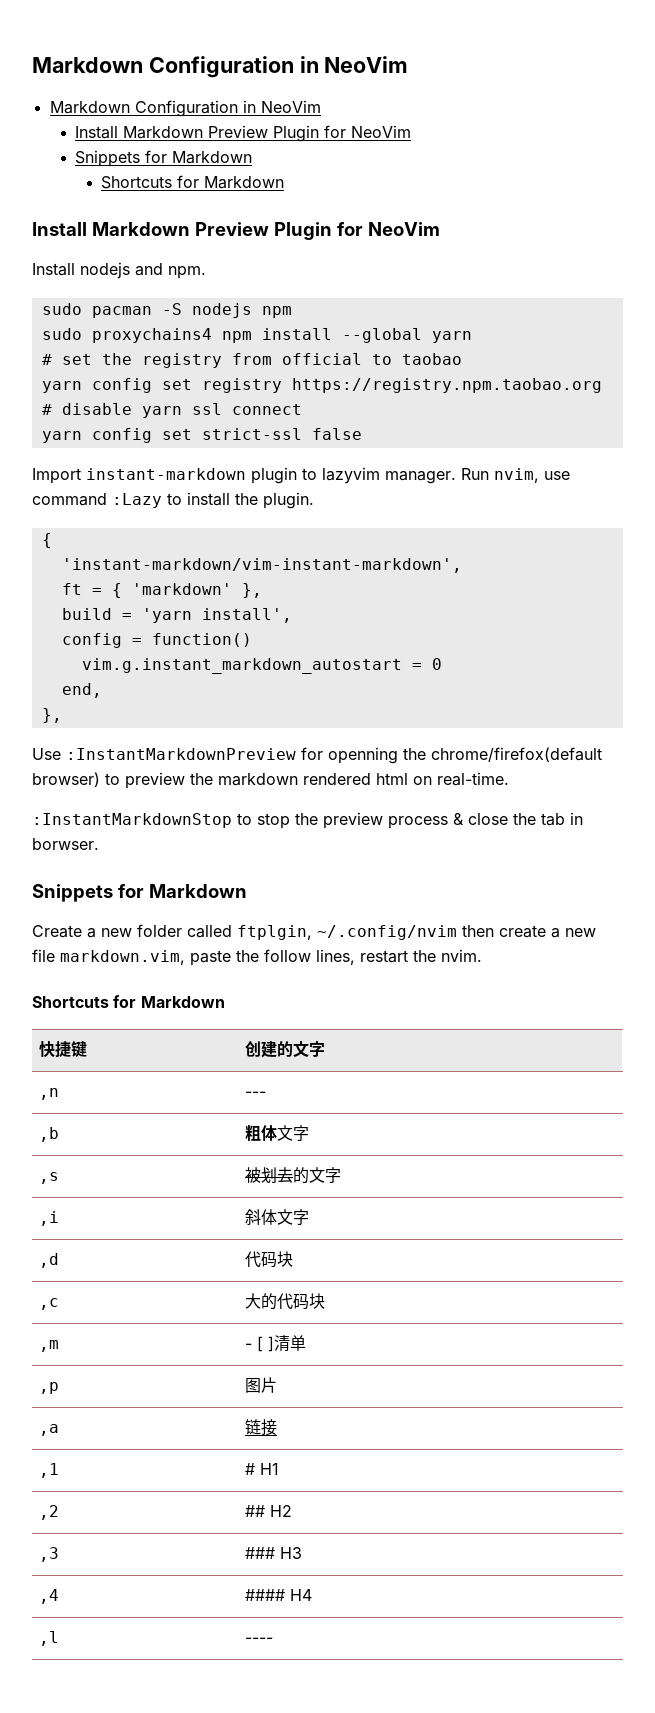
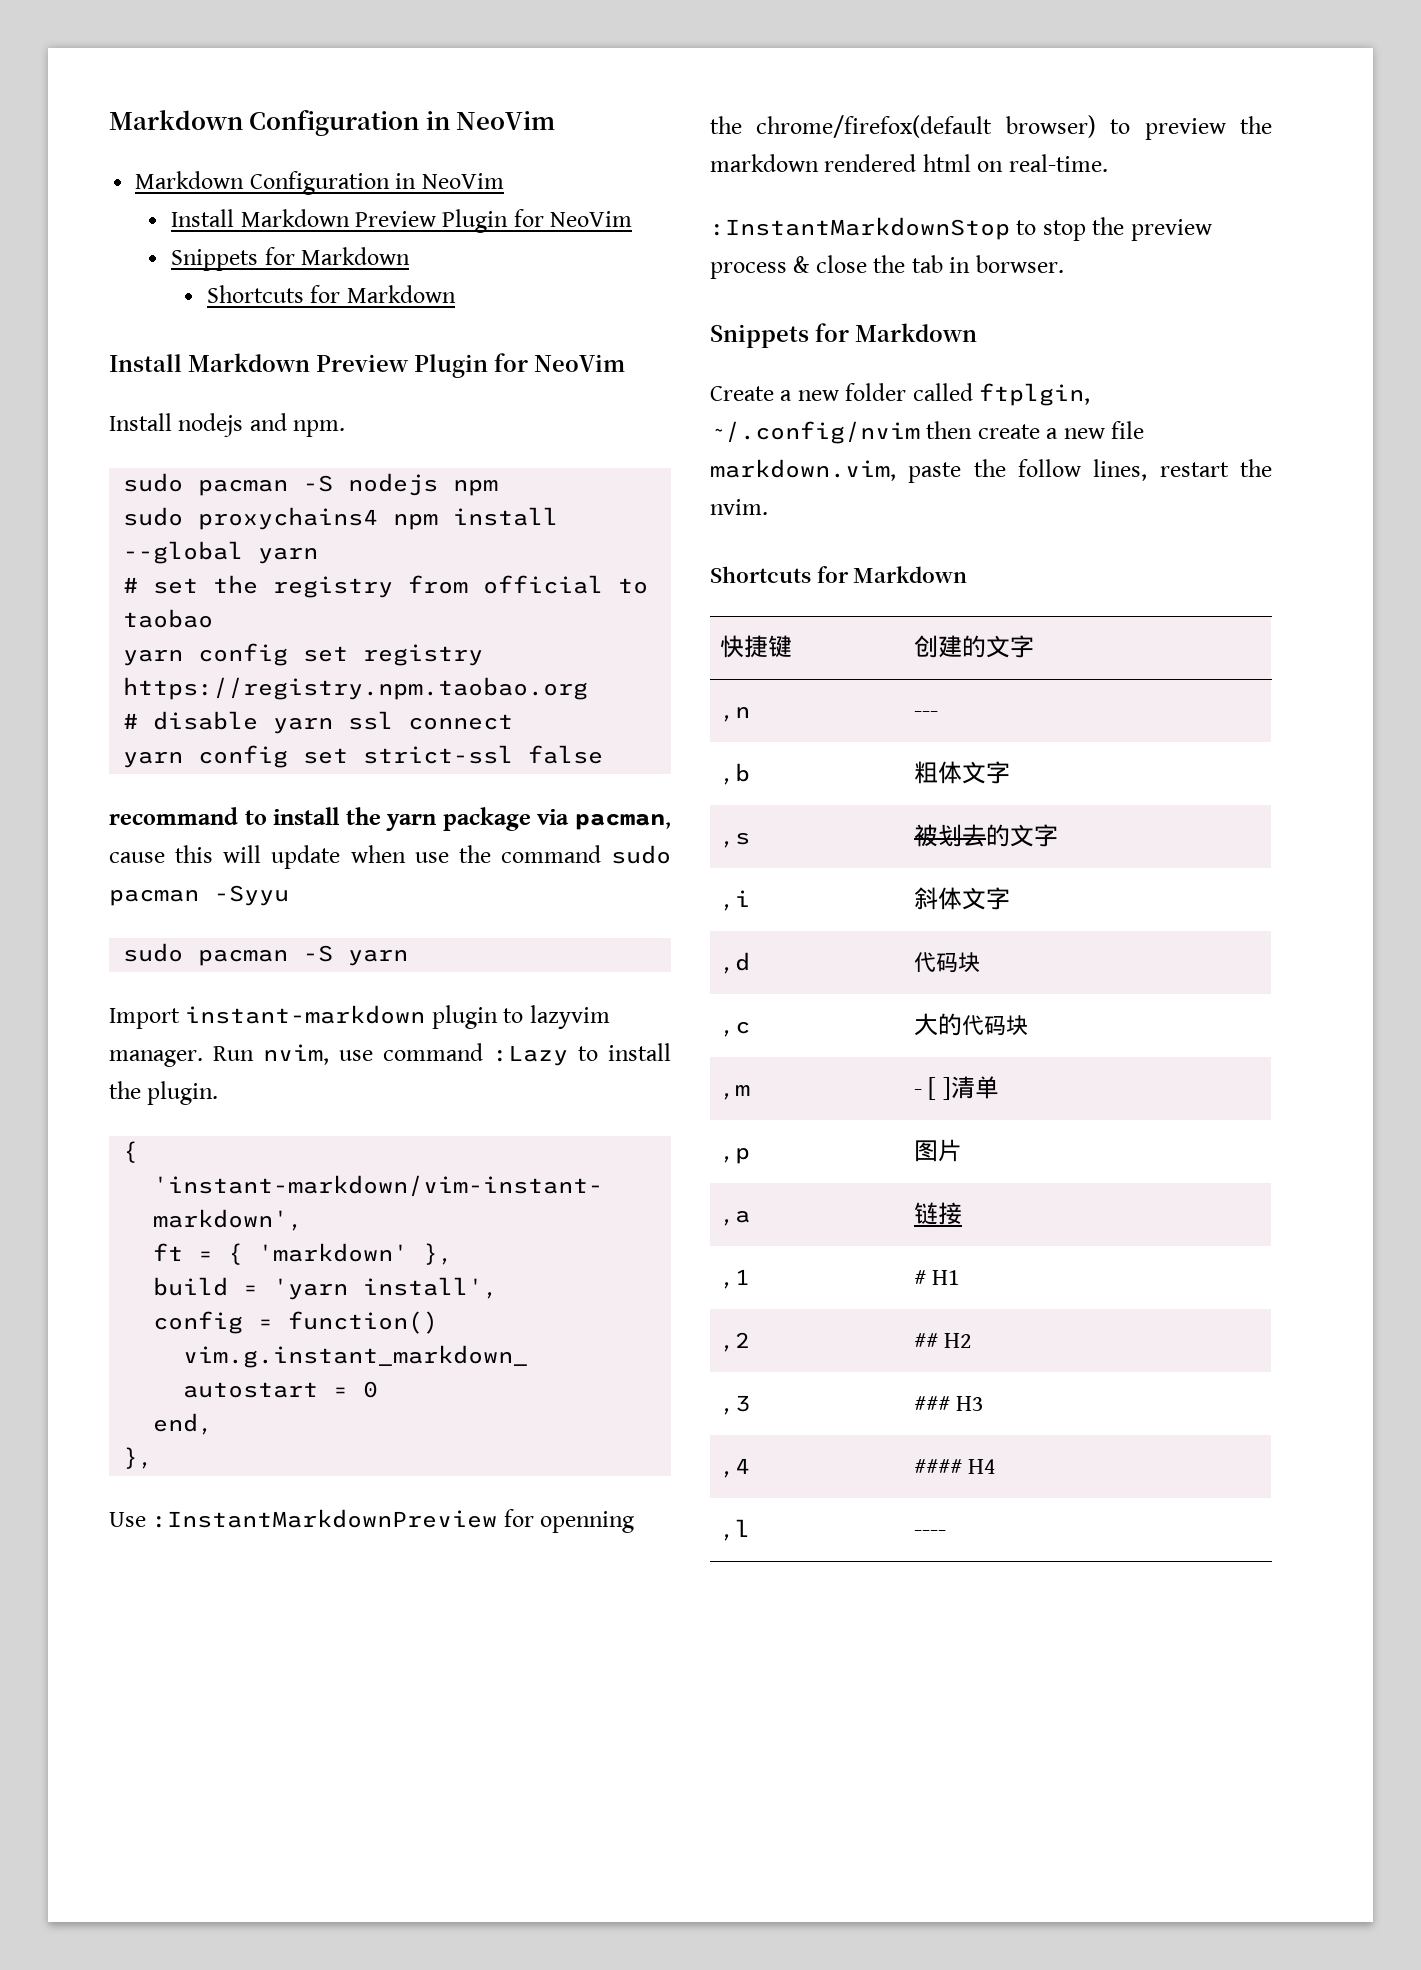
+ recommand to install the yarn package via pacman, cause this will update when use the command sudo pacman -Syyu
+ sudo pacman -S yarn

